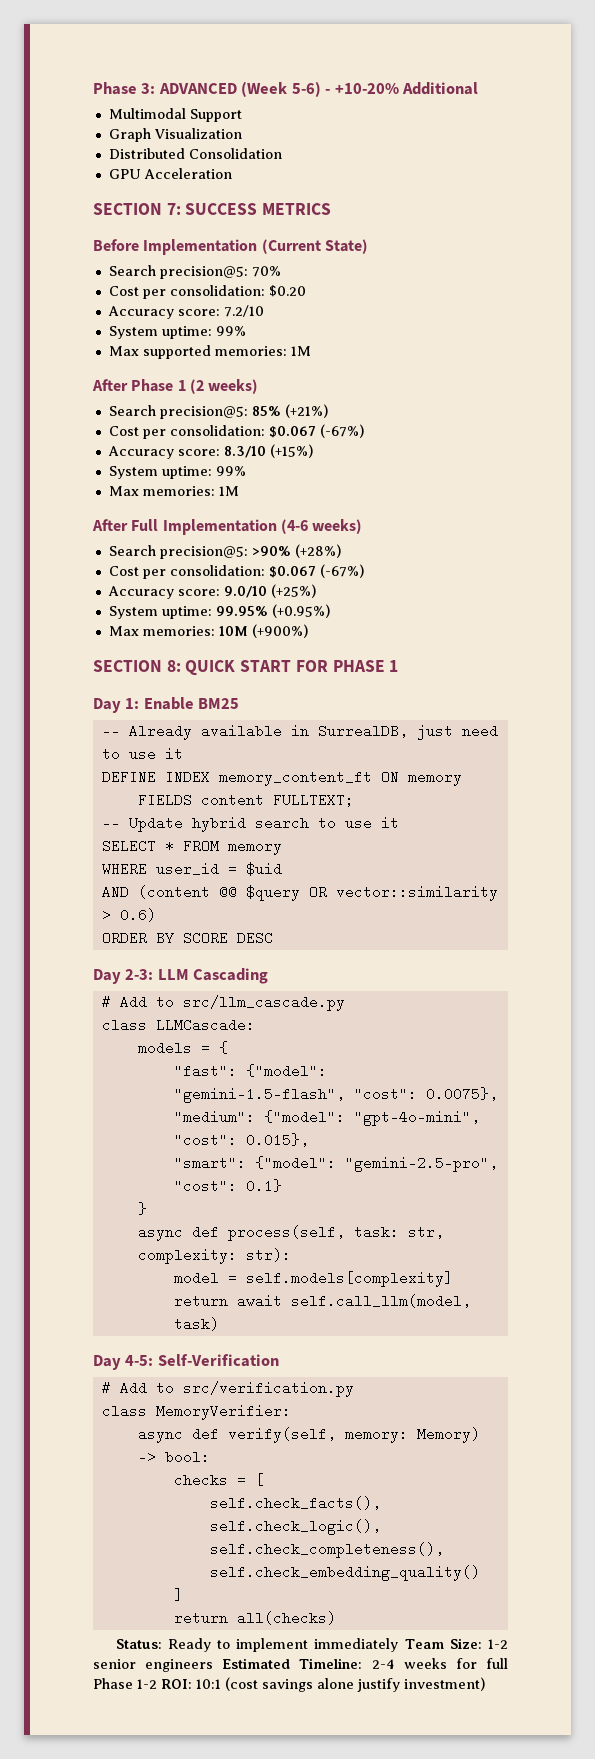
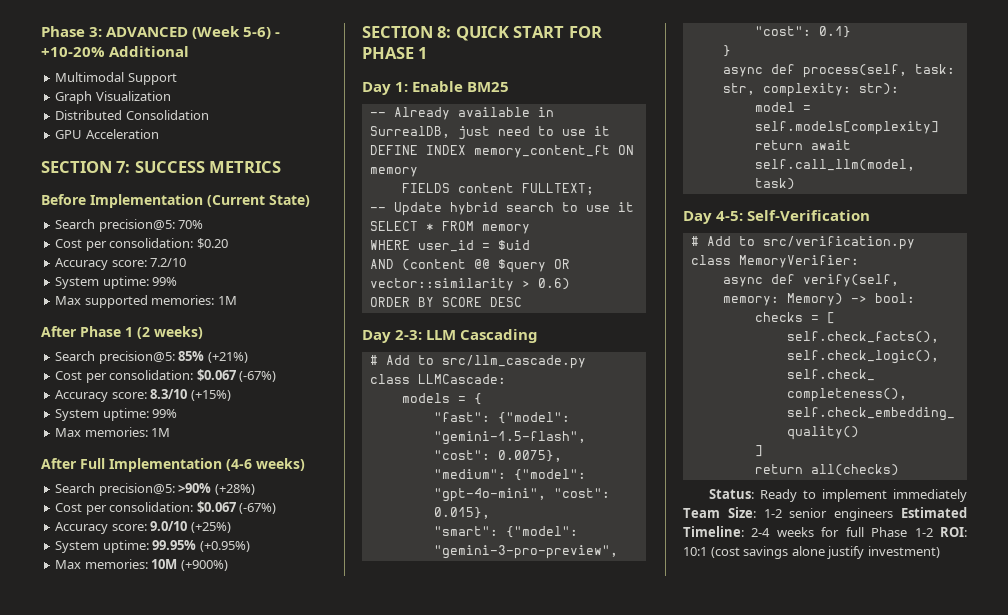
- "smart": {"model": "gemini-2.5-pro", "cost": 0.1}
+ "smart": {"model": "gemini-3-pro-preview", "cost": 0.1}

